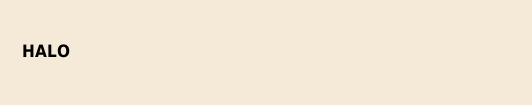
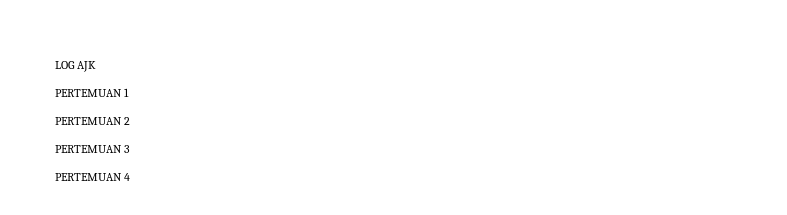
- HALO
+ LOG AJK
+ PERTEMUAN 1
+ PERTEMUAN 2
+ PERTEMUAN 3
+ PERTEMUAN 4

